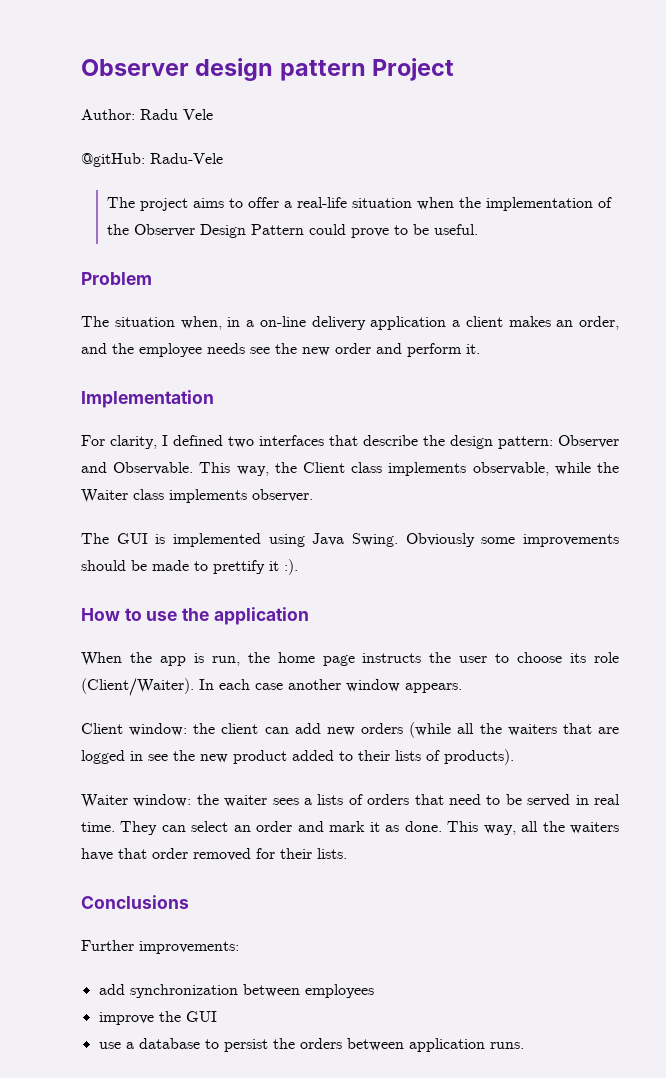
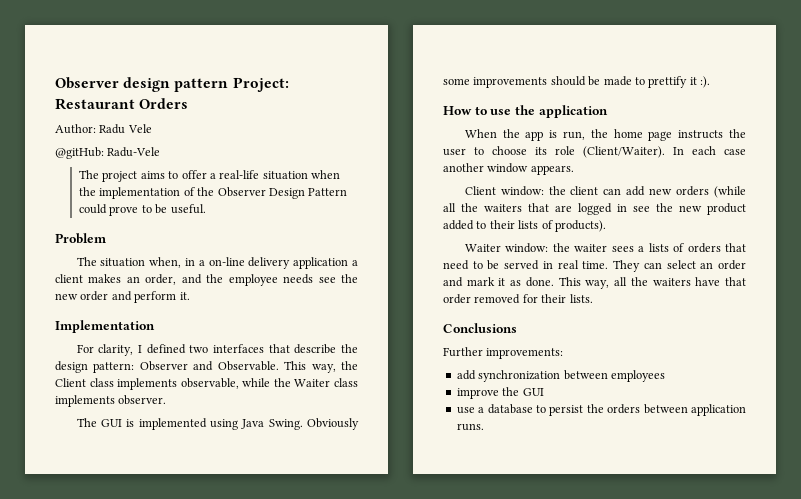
- Observer design pattern Project
+ Observer design pattern Project: Restaurant Orders

